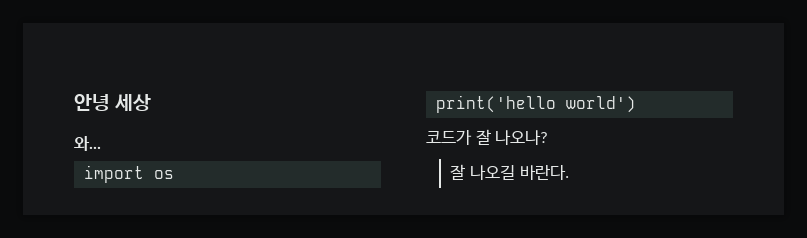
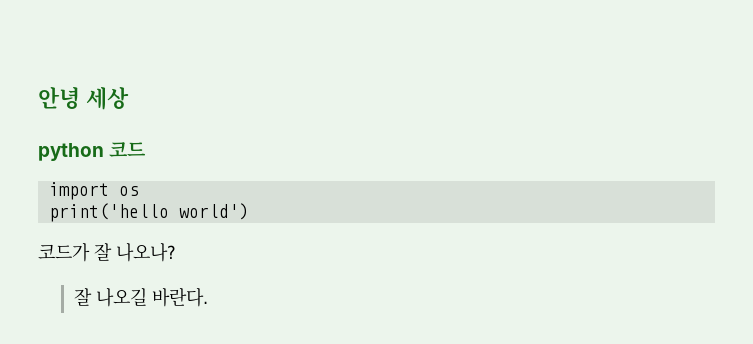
- 와...
+ python 코드

